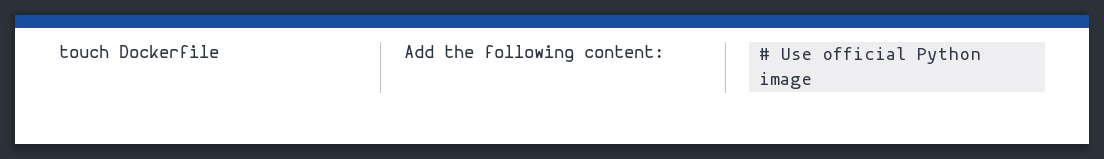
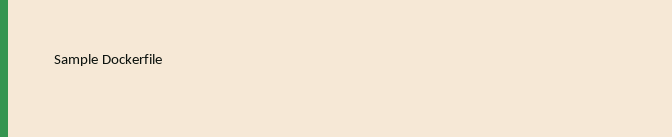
- touch Dockerfile
+ Sample Dockerfile
- Add the following content:
- # Use official Python image

